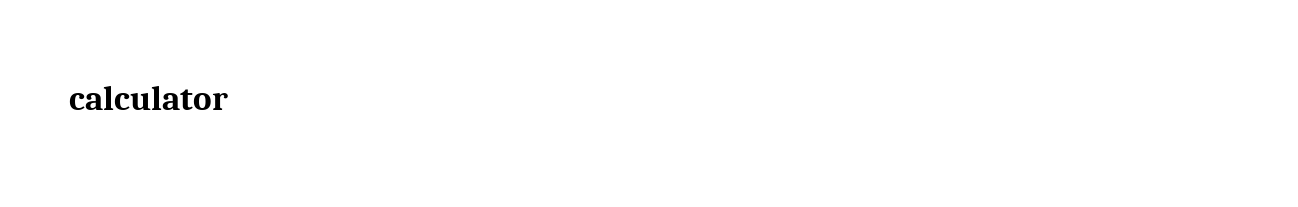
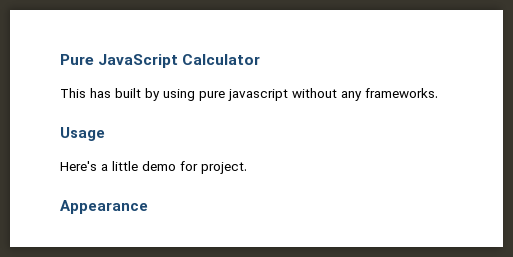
- calculator
+ Pure JavaScript Calculator
+ This has built by using pure javascript without any frameworks.
+ Usage
+ Here's a little demo for project.
+ Appearance

